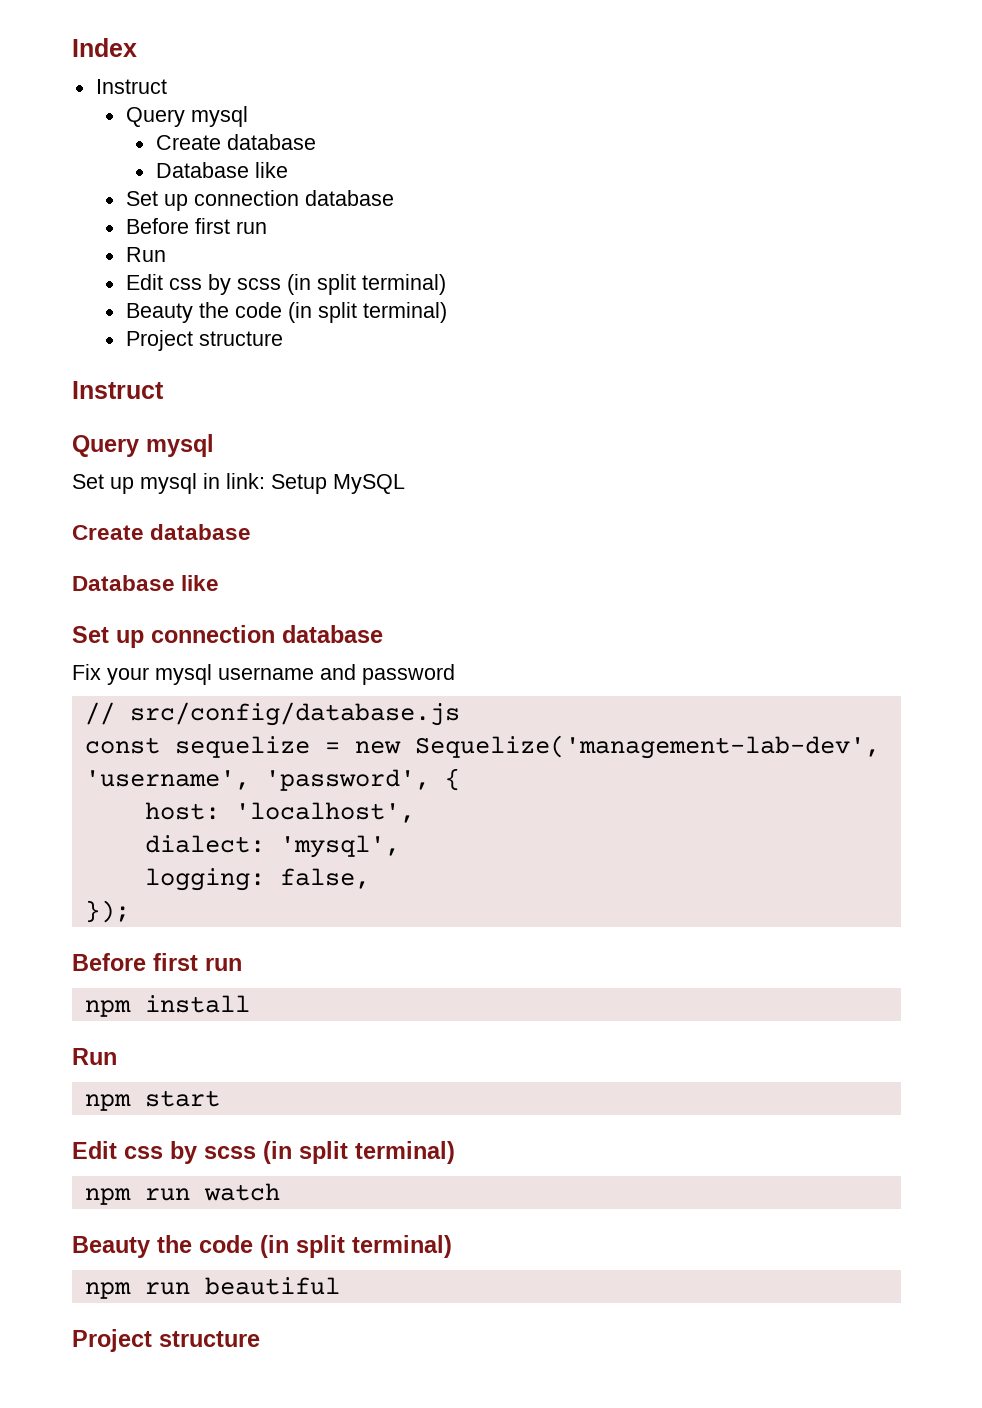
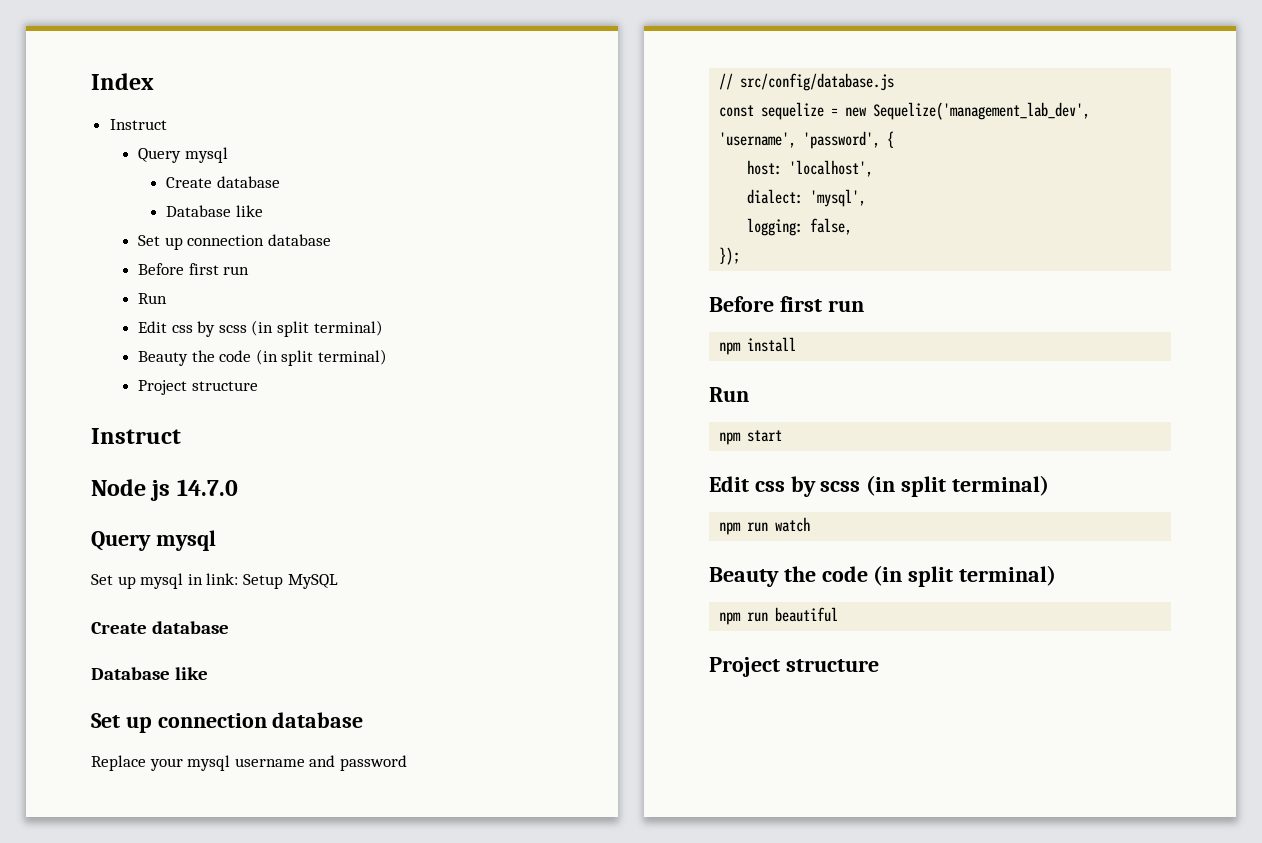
+ Node js 14.7.0
- Fix your mysql username and password
+ Replace your mysql username and password
- const sequelize = new Sequelize('management-lab-dev', 'username', 'password', {
+ const sequelize = new Sequelize('management_lab_dev', 'username', 'password', {

